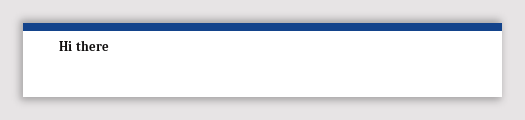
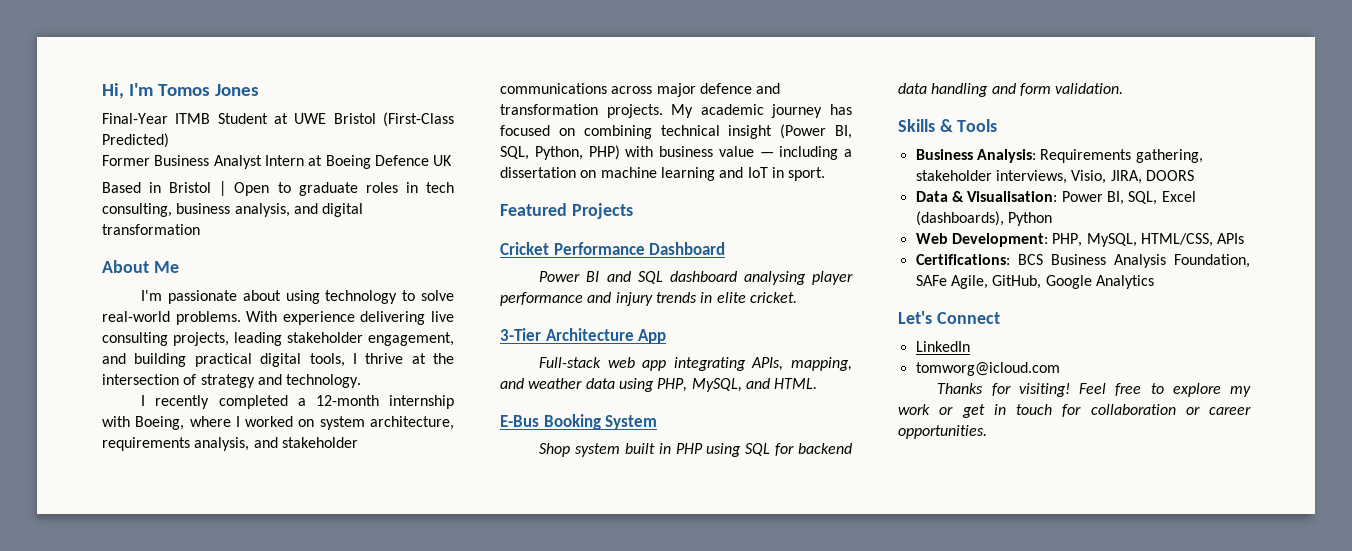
- Hi there
+ Hi, I'm Tomos Jones
+ Final-Year ITMB Student at UWE Bristol (First-Class Predicted)
+ Former Business Analyst Intern at Boeing Defence UK
+ Based in Bristol | Open to graduate roles in tech consulting, business analysis, and digital transformation
+ About Me
+ I'm passionate about using technology to solve real-world problems. With experience delivering live consulting projects, leading stakeholder engagement, and building practical digital tools, I thrive at the intersection of strategy and technology.
+ I recently completed a 12-month internship with Boeing, where I worked on system architecture, requirements analysis, and stakeholder communications across major defence and transformation projects. My academic journey has focused on combining technical insight (Power BI, SQL, Python, PHP) with business value — including a dissertation on machine learning and IoT in sport.
+ Featured Projects
+ Cricket Performance Dashboard
+ Power BI and SQL dashboard analysing player performance and injury trends in elite cricket.
+ 3-Tier Architecture App
+ Full-stack web app integrating APIs, mapping, and weather data using PHP, MySQL, and HTML.
+ E-Bus Booking System
+ Shop system built in PHP using SQL for backend data handling and form validation.
+ Skills & Tools
+ Business Analysis: Requirements gathering, stakeholder interviews, Visio, JIRA, DOORS
+ Data & Visualisation: Power BI, SQL, Excel (dashboards), Python
+ Web Development: PHP, MySQL, HTML/CSS, APIs
+ Certifications: BCS Business Analysis Foundation, SAFe Agile, GitHub, Google Analytics
+ Let's Connect
+ LinkedIn
+ tomworg@icloud.com
+ Thanks for visiting! Feel free to explore my work or get in touch for collaboration or career opportunities.

